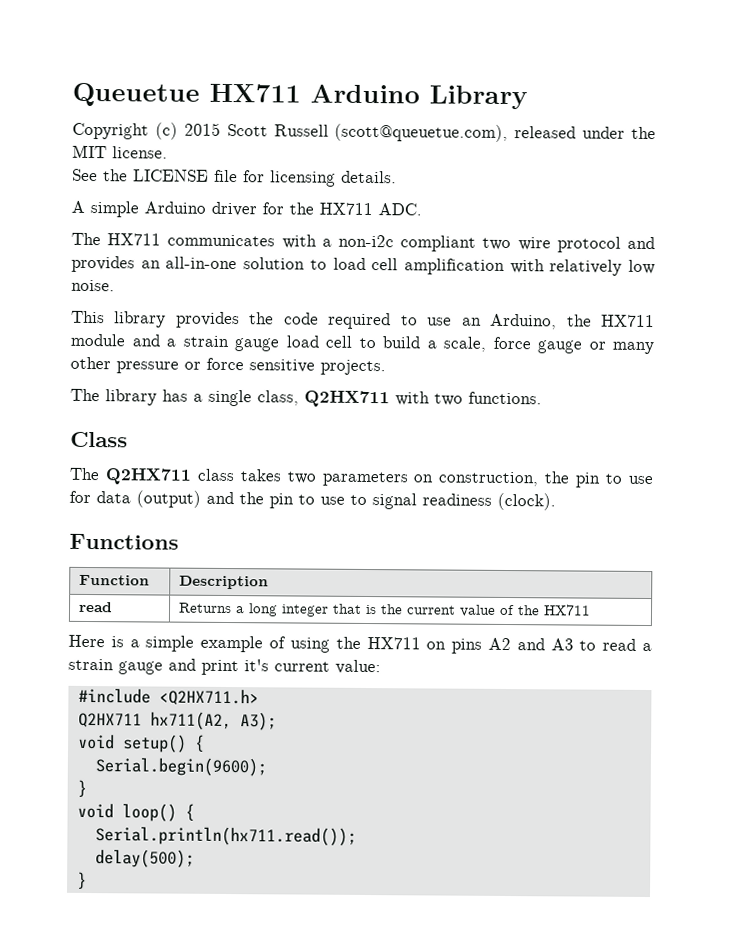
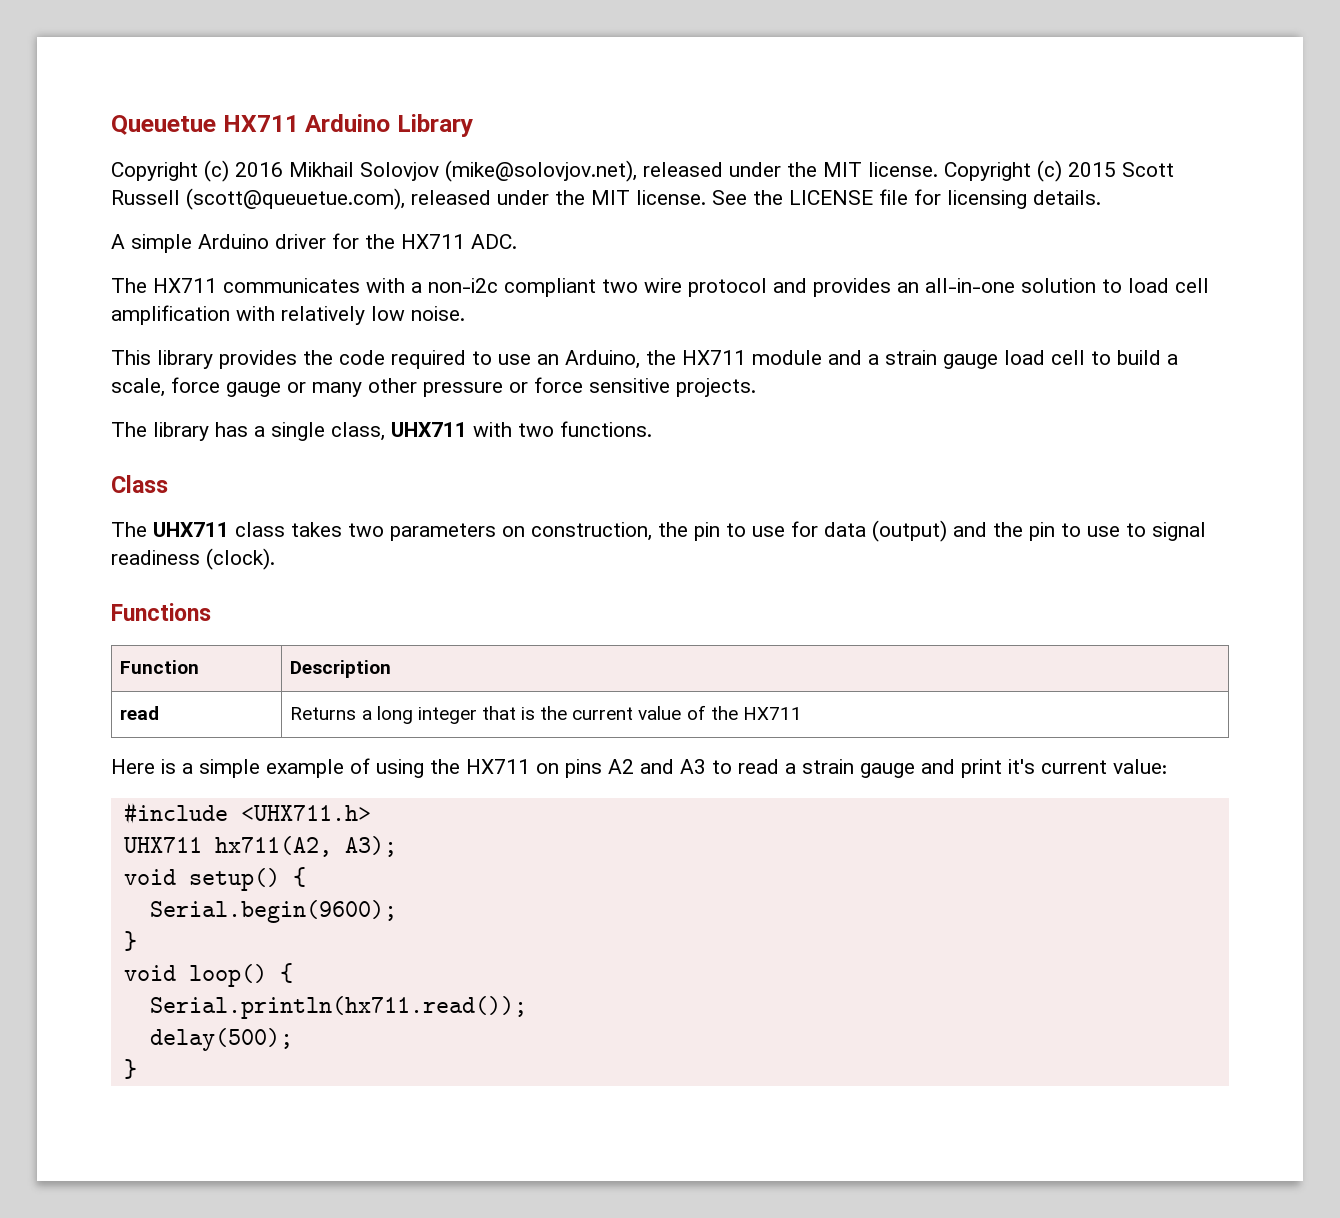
- Copyright (c) 2015 Scott Russell (scott@queuetue.com), released under the MIT license.
- See the LICENSE file for licensing details.
+ Copyright (c) 2016 Mikhail Solovjov (mike@solovjov.net), released under the MIT license. Copyright (c) 2015 Scott Russell (scott@queuetue.com), released under the MIT license. See the LICENSE file for licensing details.
- The library has a single class, Q2HX711 with two functions.
+ The library has a single class, UHX711 with two functions.
- The Q2HX711 class takes two parameters on construction, the pin to use for data (output) and the pin to use to signal readiness (clock).
+ The UHX711 class takes two parameters on construction, the pin to use for data (output) and the pin to use to signal readiness (clock).
- #include <Q2HX711.h>
- Q2HX711 hx711(A2, A3);
+ #include <UHX711.h>
+ UHX711 hx711(A2, A3);

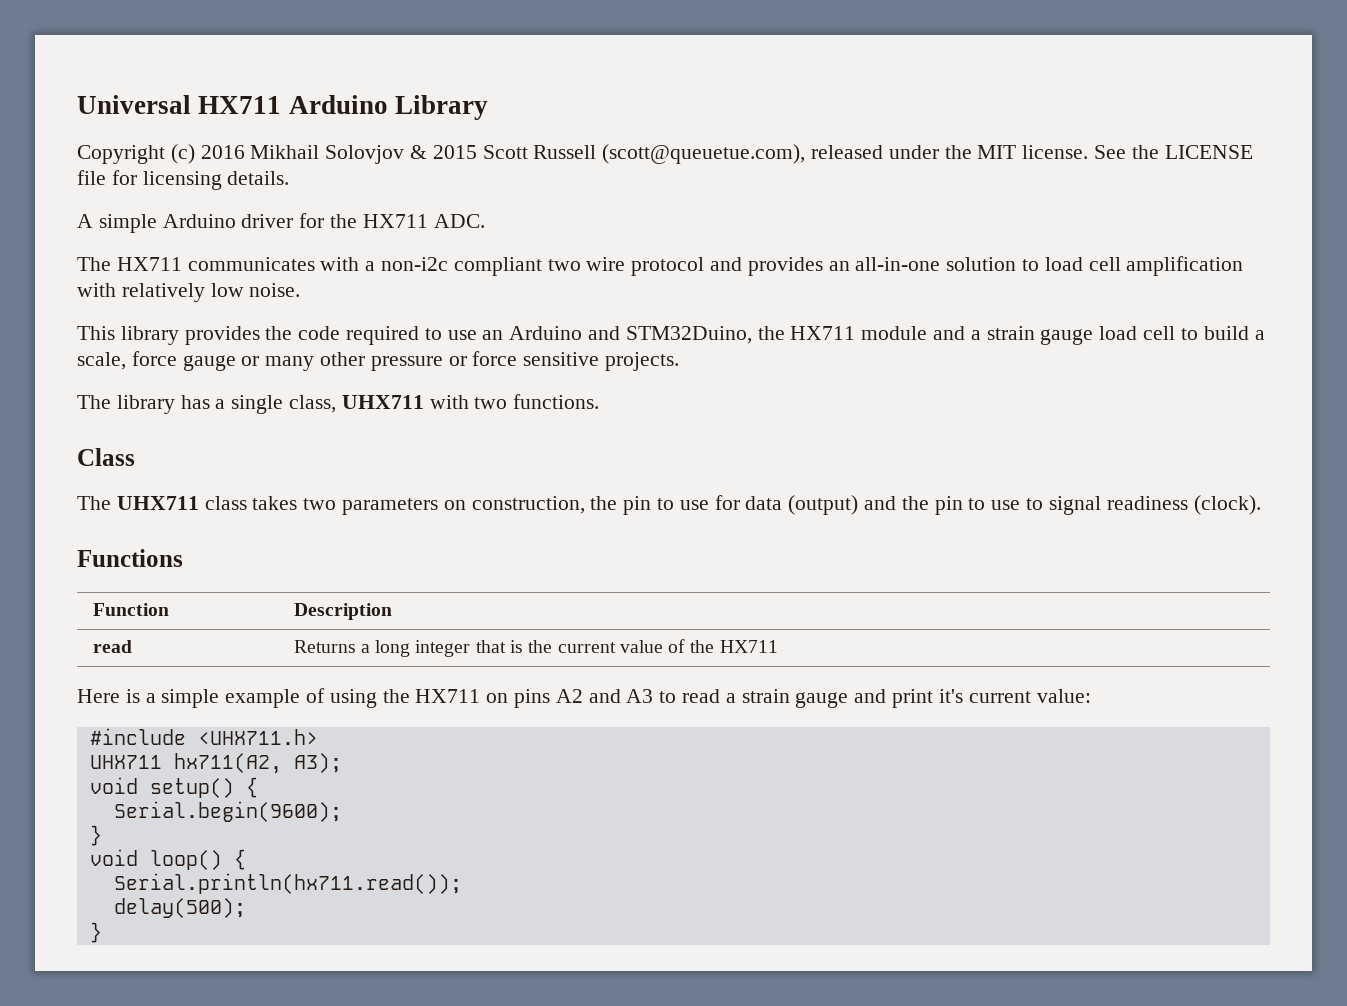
- Queuetue HX711 Arduino Library
+ Universal HX711 Arduino Library
- Copyright (c) 2016 Mikhail Solovjov (mike@solovjov.net), released under the MIT license. Copyright (c) 2015 Scott Russell (scott@queuetue.com), released under the MIT license.
+ Copyright (c) 2016 Mikhail Solovjov & 2015 Scott Russell (scott@queuetue.com), released under the MIT license.
- This library provides the code required to use an Arduino, the HX711 module and a strain gauge load cell to build a scale, force gauge or many other pressure or force sensitive projects.
+ This library provides the code required to use an Arduino and STM32Duino, the HX711 module and a strain gauge load cell to build a scale, force gauge or many other pressure or force sensitive projects.

